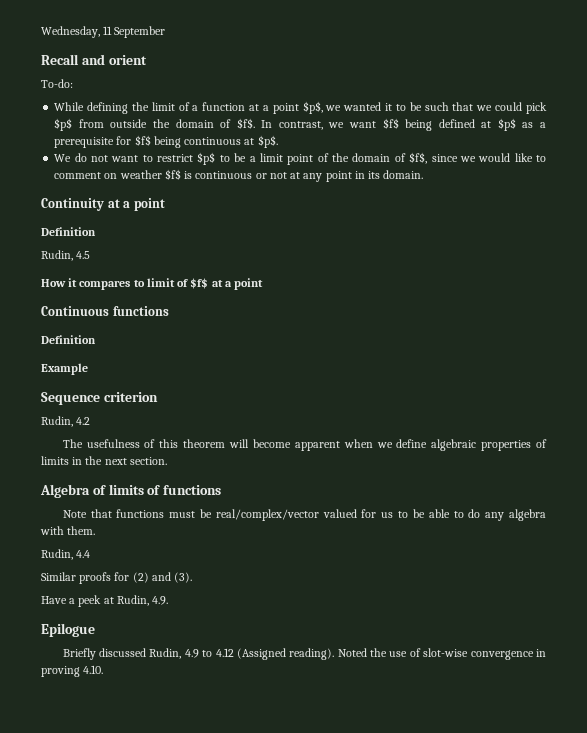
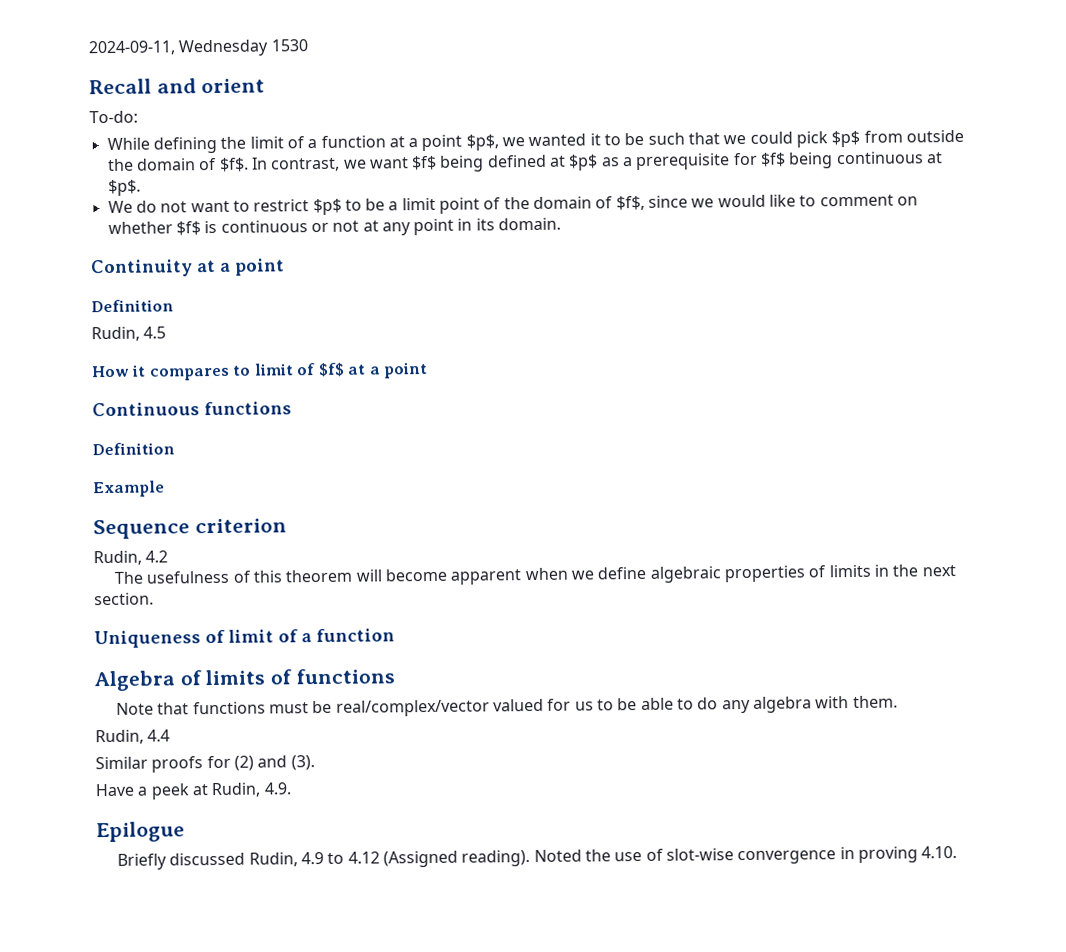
- Wednesday, 11 September
+ 2024-09-11, Wednesday 1530
- We do not want to restrict $p$ to be a limit point of the domain of $f$, since we would like to comment on weather $f$ is continuous or not at any point in its domain.
+ We do not want to restrict $p$ to be a limit point of the domain of $f$, since we would like to comment on whether $f$ is continuous or not at any point in its domain.
+ Uniqueness of limit of a function

